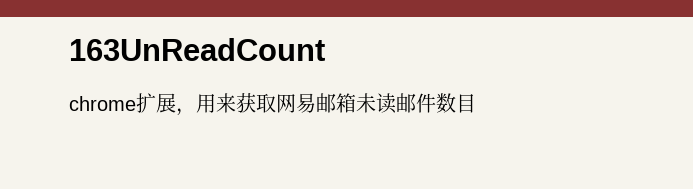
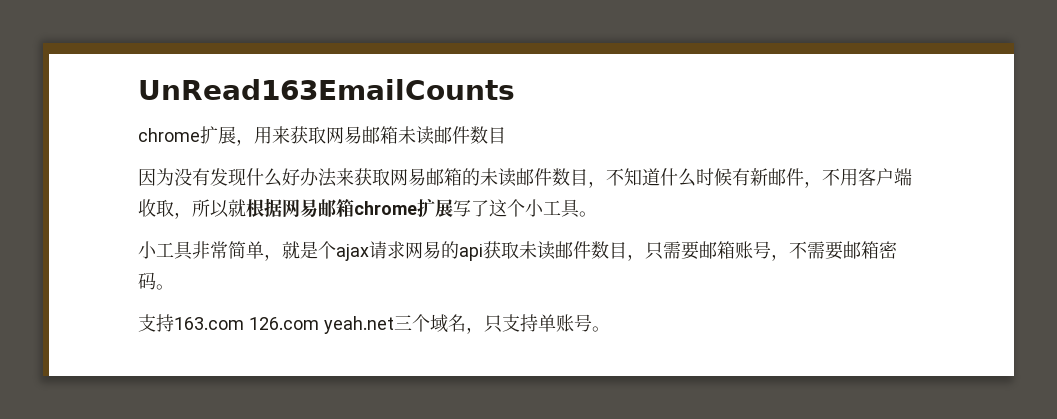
- 163UnReadCount
+ UnRead163EmailCounts
+ 因为没有发现什么好办法来获取网易邮箱的未读邮件数目，不知道什么时候有新邮件，不用客户端收取，所以就根据网易邮箱chrome扩展写了这个小工具。
+ 小工具非常简单，就是个ajax请求网易的api获取未读邮件数目，只需要邮箱账号，不需要邮箱密码。
+ 支持163.com 126.com yeah.net三个域名，只支持单账号。

